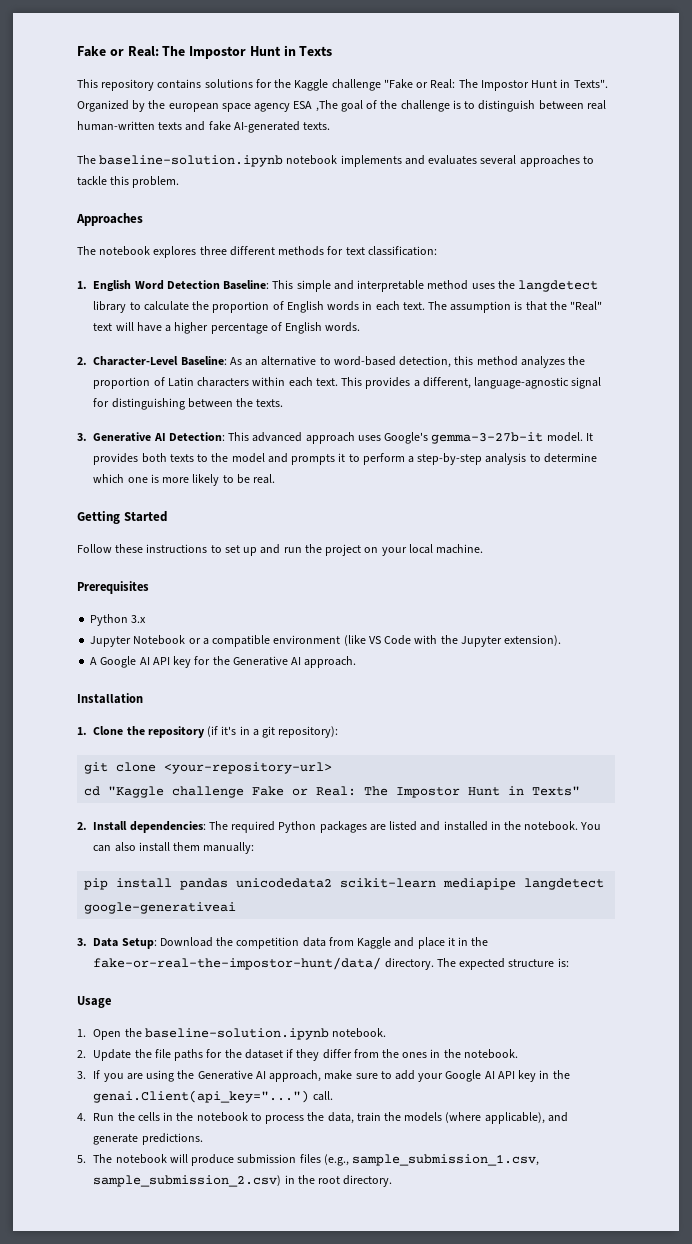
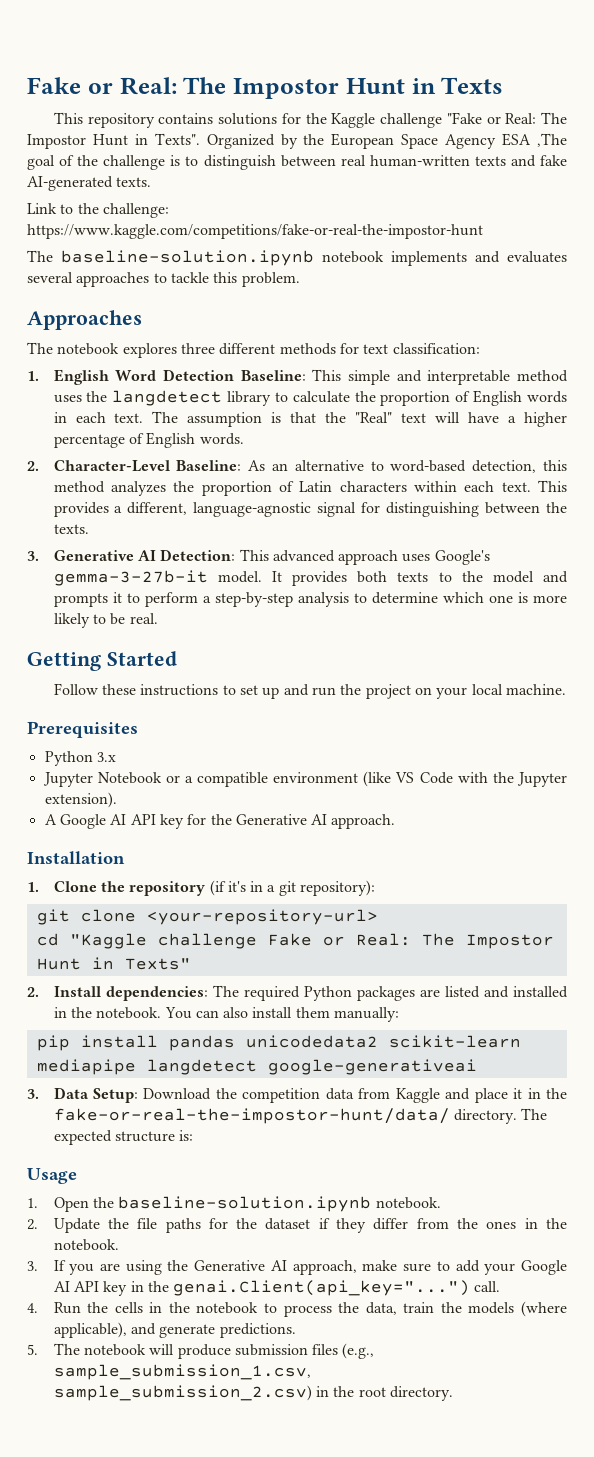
- Organized by the european space agency ESA ,The goal of the challenge is to distinguish between real human-written texts and fake AI-generated texts.
+ Organized by the European Space Agency ESA ,The goal of the challenge is to distinguish between real human-written texts and fake AI-generated texts.
+ Link to the challenge: https://www.kaggle.com/competitions/fake-or-real-the-impostor-hunt

